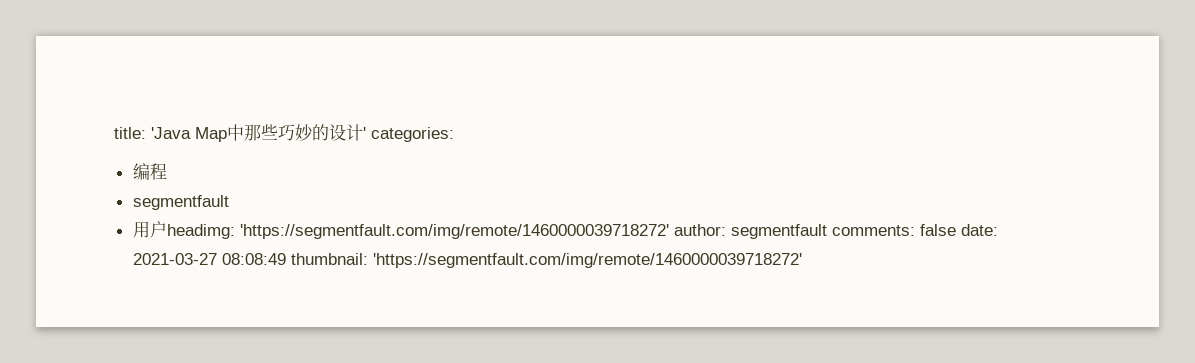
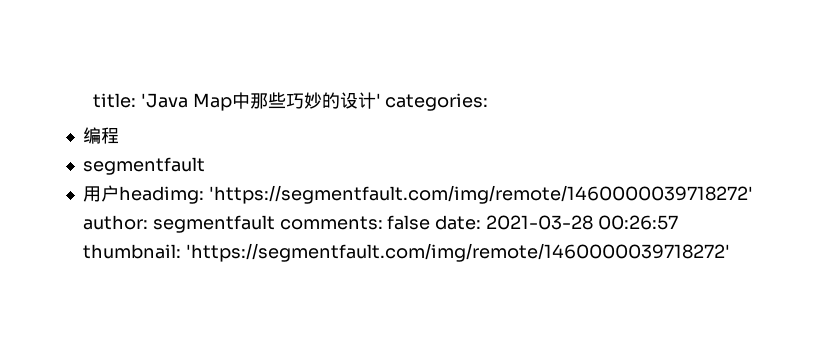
- 用户headimg: 'https://segmentfault.com/img/remote/1460000039718272' author: segmentfault comments: false date: 2021-03-27 08:08:49 thumbnail: 'https://segmentfault.com/img/remote/1460000039718272'
+ 用户headimg: 'https://segmentfault.com/img/remote/1460000039718272' author: segmentfault comments: false date: 2021-03-28 00:26:57 thumbnail: 'https://segmentfault.com/img/remote/1460000039718272'

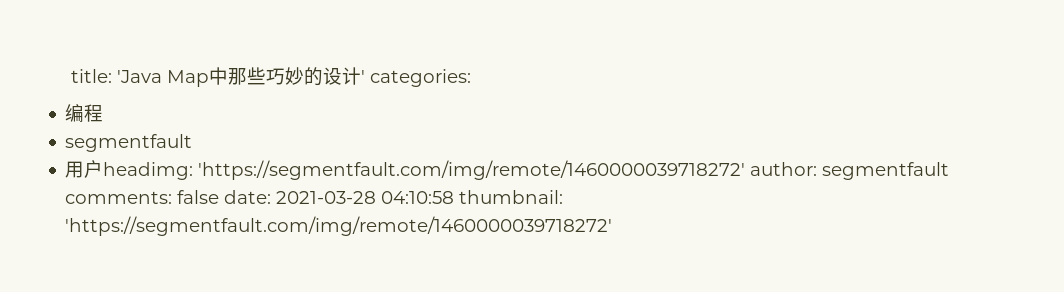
- 用户headimg: 'https://segmentfault.com/img/remote/1460000039718272' author: segmentfault comments: false date: 2021-03-28 00:26:57 thumbnail: 'https://segmentfault.com/img/remote/1460000039718272'
+ 用户headimg: 'https://segmentfault.com/img/remote/1460000039718272' author: segmentfault comments: false date: 2021-03-28 04:10:58 thumbnail: 'https://segmentfault.com/img/remote/1460000039718272'

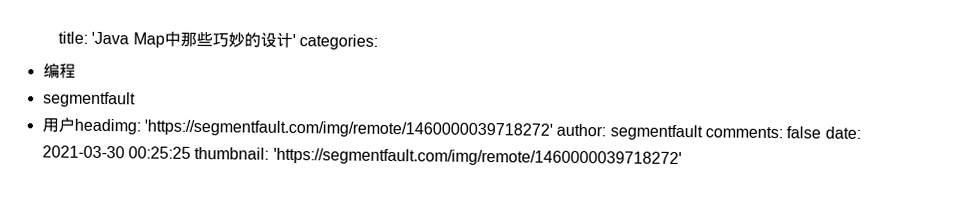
- 用户headimg: 'https://segmentfault.com/img/remote/1460000039718272' author: segmentfault comments: false date: 2021-03-28 04:10:58 thumbnail: 'https://segmentfault.com/img/remote/1460000039718272'
+ 用户headimg: 'https://segmentfault.com/img/remote/1460000039718272' author: segmentfault comments: false date: 2021-03-30 00:25:25 thumbnail: 'https://segmentfault.com/img/remote/1460000039718272'

